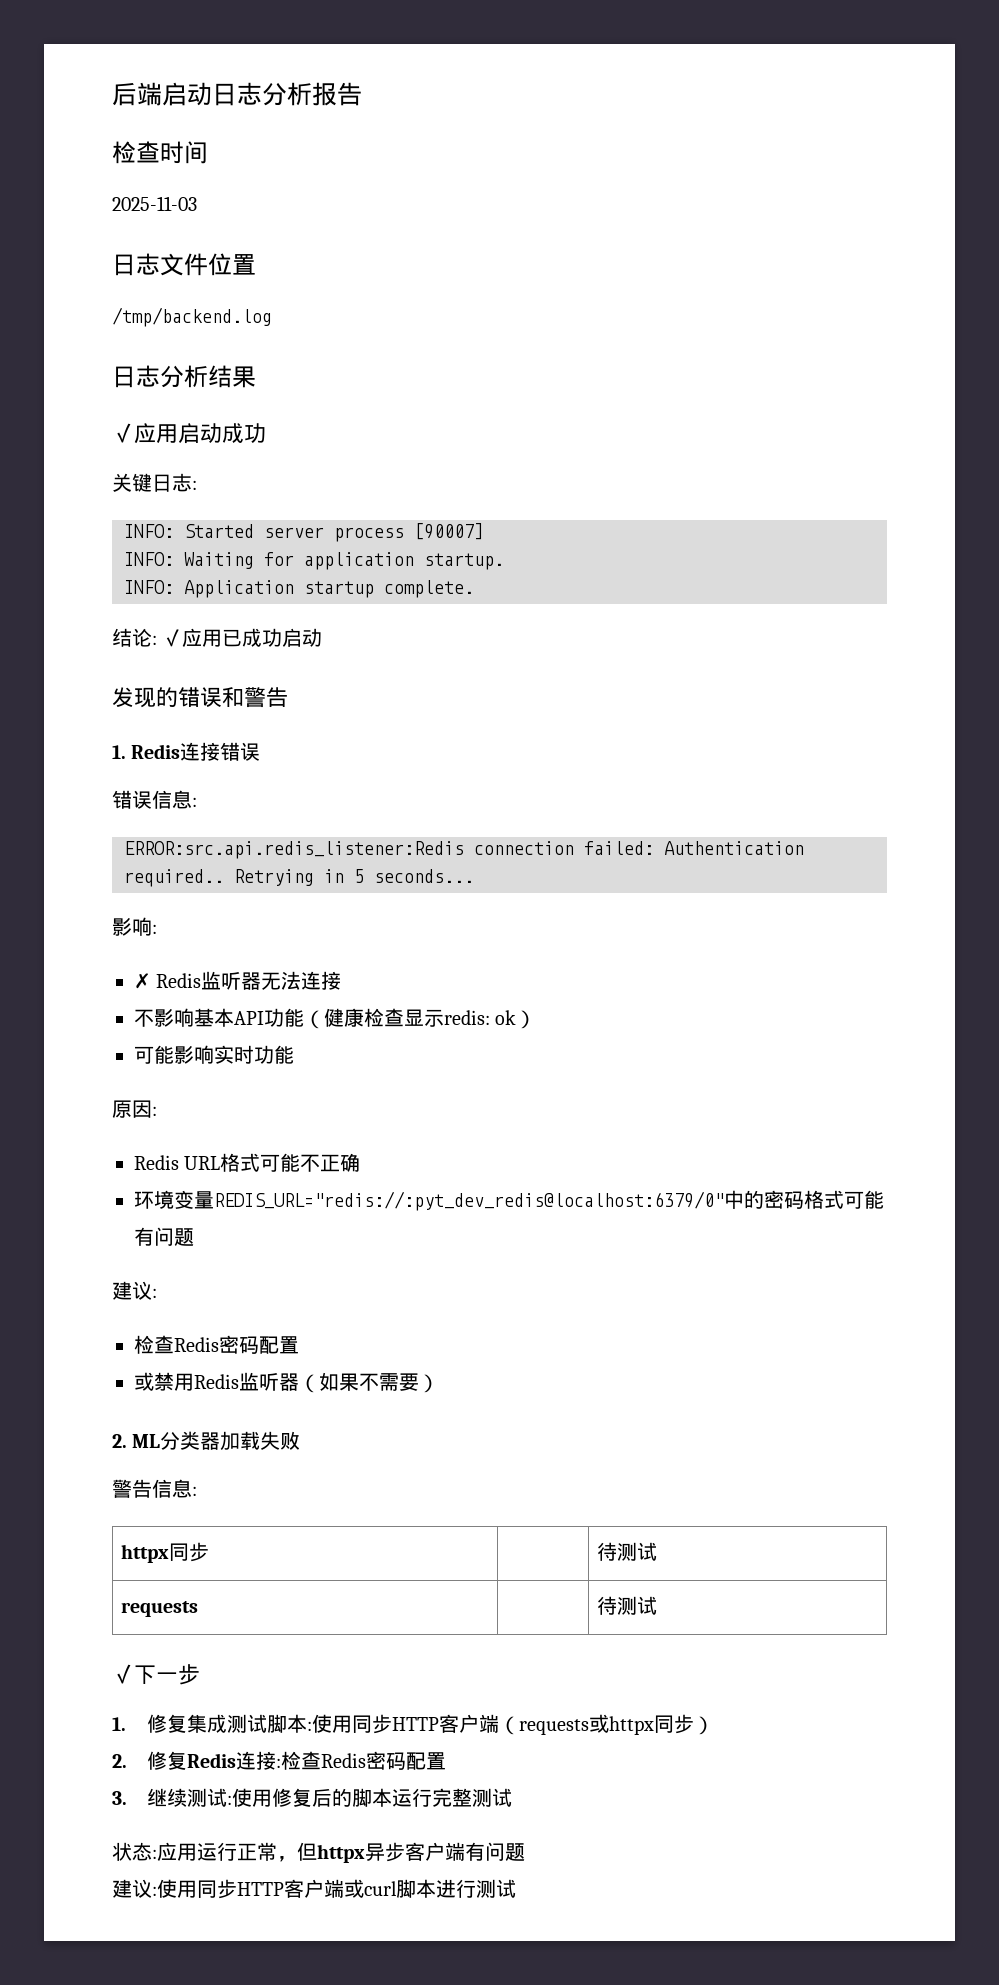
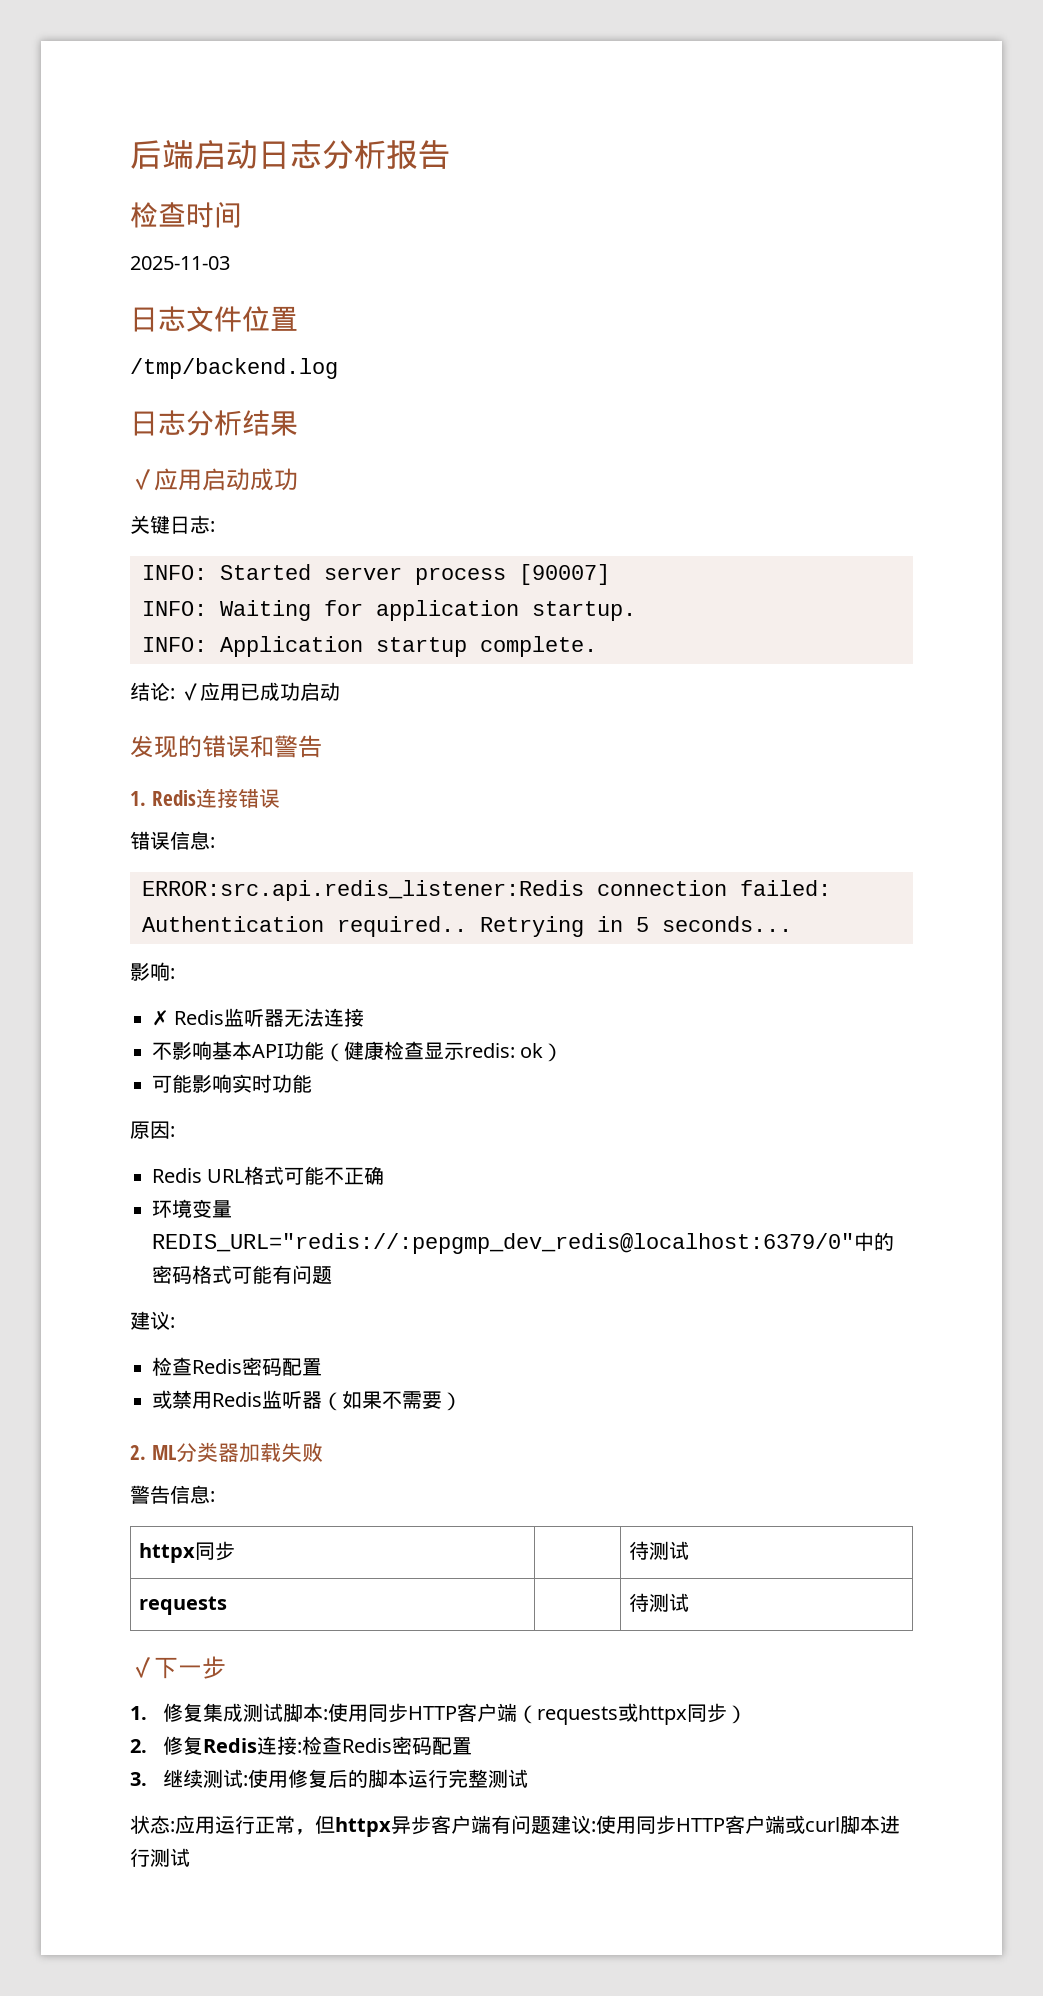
- 环境变量REDIS_URL="redis://:pyt_dev_redis@localhost:6379/0"中的密码格式可能有问题
+ 环境变量REDIS_URL="redis://:pepgmp_dev_redis@localhost:6379/0"中的密码格式可能有问题
- 状态:应用运行正常，但httpx异步客户端有问题
- 建议:使用同步HTTP客户端或curl脚本进行测试
+ 状态:应用运行正常，但httpx异步客户端有问题建议:使用同步HTTP客户端或curl脚本进行测试

